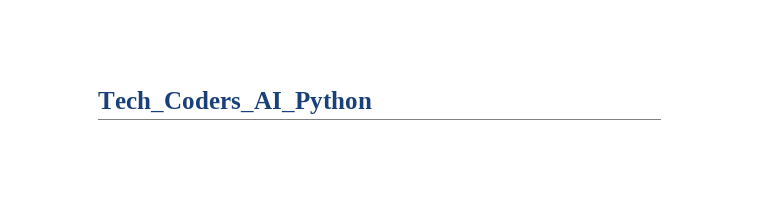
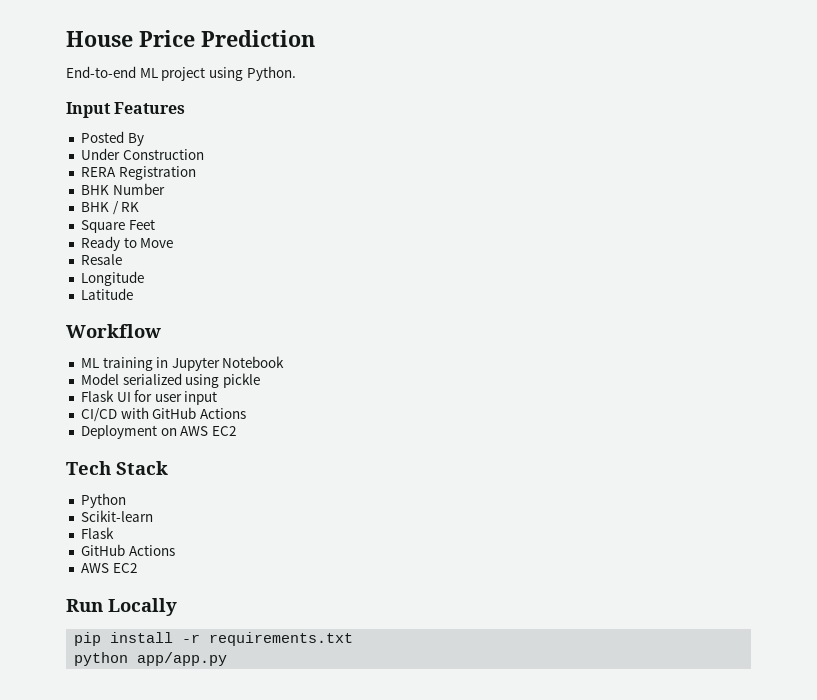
- Tech_Coders_AI_Python
+ House Price Prediction
+ End-to-end ML project using Python.
+ Input Features
+ Posted By
+ Under Construction
+ RERA Registration
+ BHK Number
+ BHK / RK
+ Square Feet
+ Ready to Move
+ Resale
+ Longitude
+ Latitude
+ Workflow
+ ML training in Jupyter Notebook
+ Model serialized using pickle
+ Flask UI for user input
+ CI/CD with GitHub Actions
+ Deployment on AWS EC2
+ Tech Stack
+ Python
+ Scikit-learn
+ Flask
+ GitHub Actions
+ AWS EC2
+ Run Locally
+ pip install -r requirements.txt
+ python app/app.py

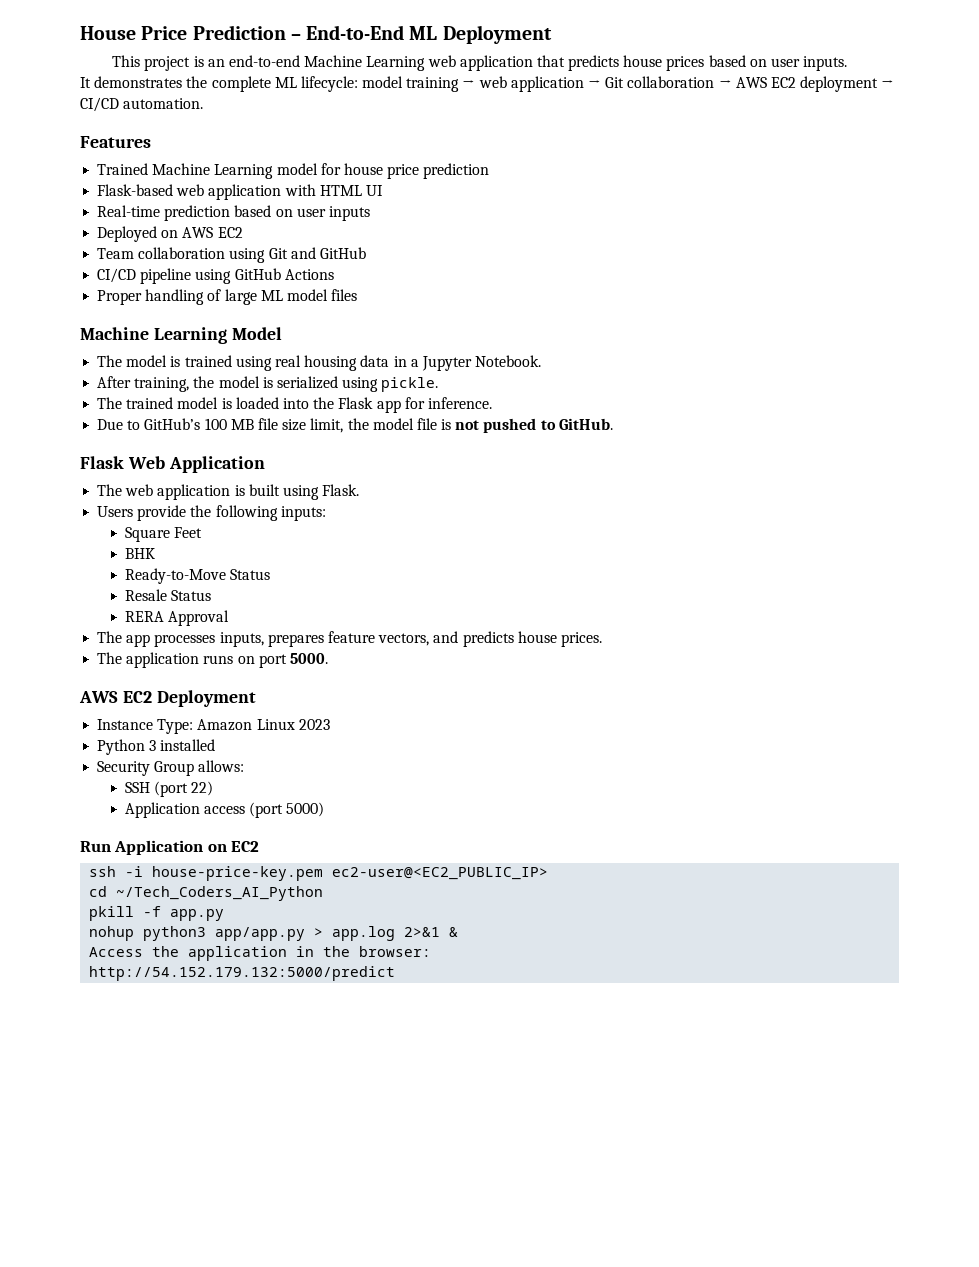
- House Price Prediction
- End-to-end ML project using Python.
- Input Features
- Posted By
- Under Construction
- RERA Registration
- BHK Number
- BHK / RK
+ House Price Prediction – End-to-End ML Deployment
+ This project is an end-to-end Machine Learning web application that predicts house prices based on user inputs.
+ It demonstrates the complete ML lifecycle: model training → web application → Git collaboration → AWS EC2 deployment → CI/CD automation.
+ Features
+ Trained Machine Learning model for house price prediction
+ Flask-based web application with HTML UI
+ Real-time prediction based on user inputs
+ Deployed on AWS EC2
+ Team collaboration using Git and GitHub
+ CI/CD pipeline using GitHub Actions
+ Proper handling of large ML model files
+ Machine Learning Model
+ The model is trained using real housing data in a Jupyter Notebook.
+ After training, the model is serialized using pickle.
+ The trained model is loaded into the Flask app for inference.
+ Due to GitHub’s 100 MB file size limit, the model file is not pushed to GitHub.
+ Flask Web Application
+ The web application is built using Flask.
+ Users provide the following inputs:
  Square Feet
- Ready to Move
- Resale
- Longitude
- Latitude
- Workflow
- ML training in Jupyter Notebook
- Model serialized using pickle
- Flask UI for user input
- CI/CD with GitHub Actions
- Deployment on AWS EC2
- Tech Stack
- Python
- Scikit-learn
- Flask
- GitHub Actions
- AWS EC2
- Run Locally
- pip install -r requirements.txt
- python app/app.py
+ BHK
+ Ready-to-Move Status
+ Resale Status
+ RERA Approval
+ The app processes inputs, prepares feature vectors, and predicts house prices.
+ The application runs on port 5000.
+ AWS EC2 Deployment
+ Instance Type: Amazon Linux 2023
+ Python 3 installed
+ Security Group allows:
+ SSH (port 22)
+ Application access (port 5000)
+ Run Application on EC2
+ ssh -i house-price-key.pem ec2-user@<EC2_PUBLIC_IP>
+ cd ~/Tech_Coders_AI_Python
+ pkill -f app.py
+ nohup python3 app/app.py > app.log 2>&1 &
+ Access the application in the browser:
+ http://54.152.179.132:5000/predict

